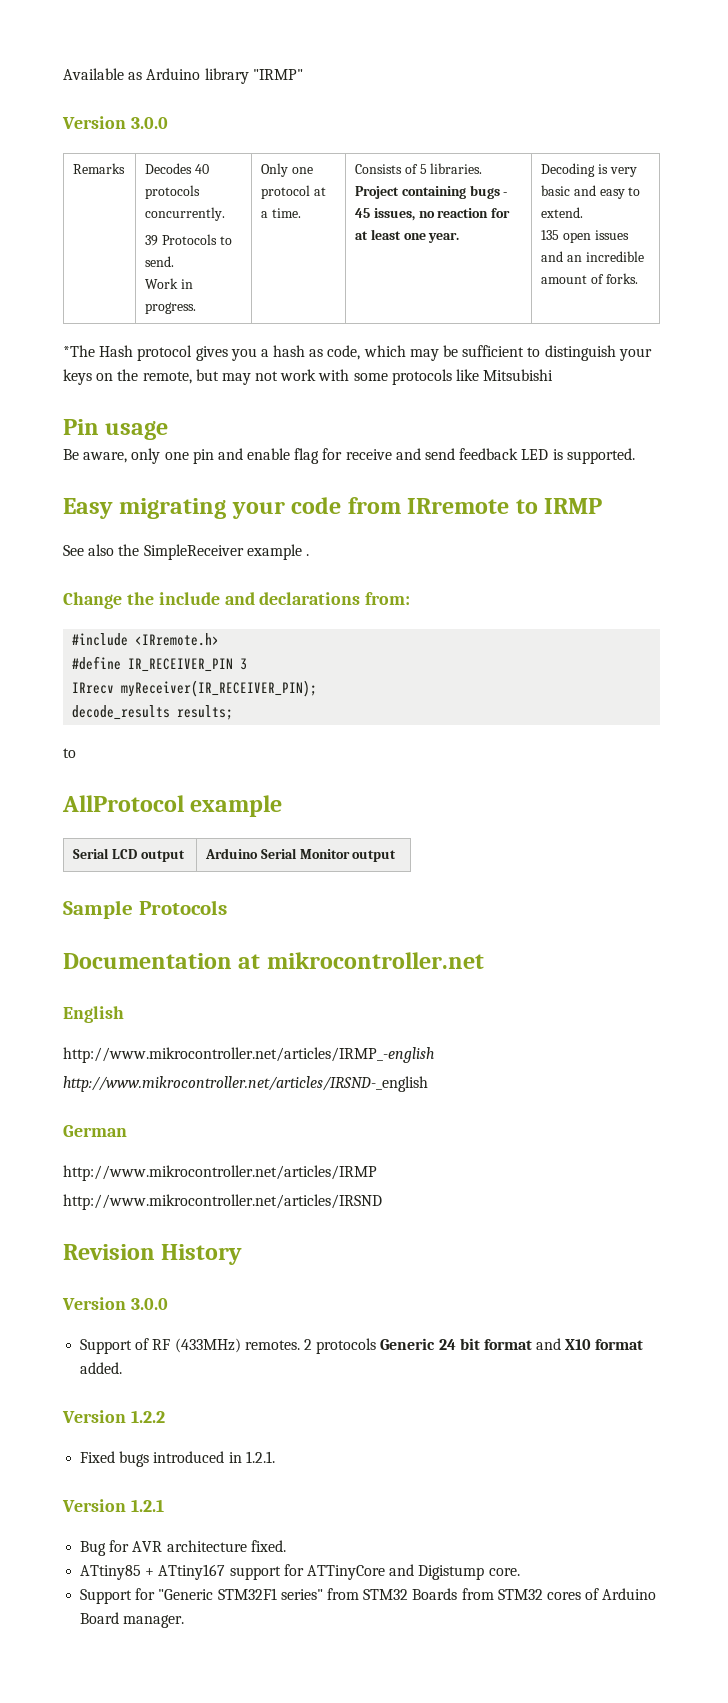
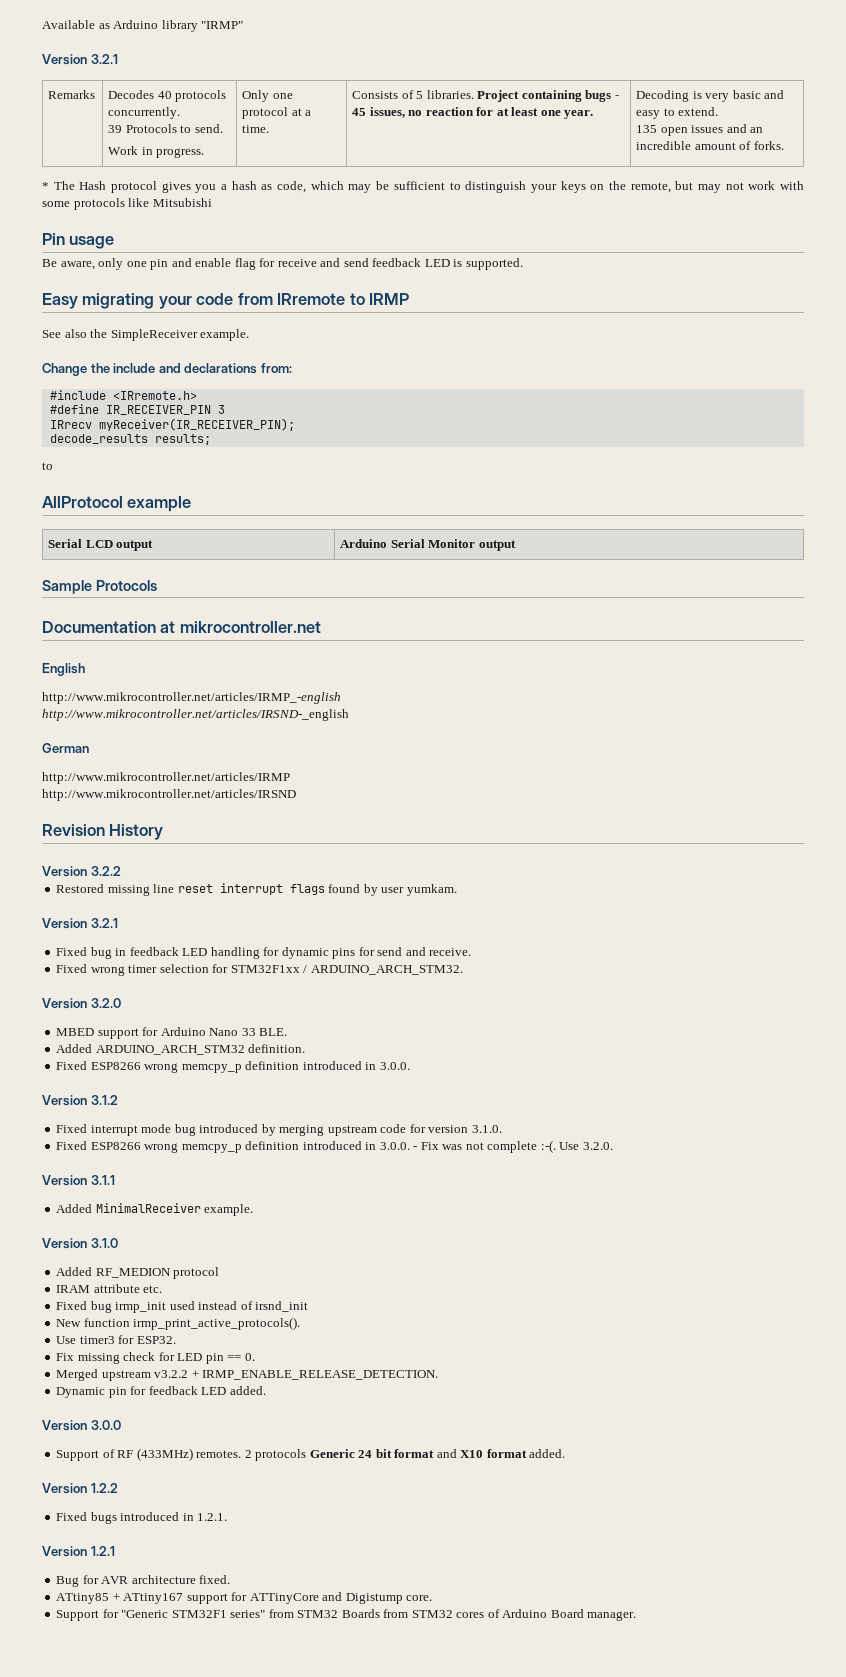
  Available as Arduino library "IRMP"
- Version 3.0.0
+ Version 3.2.1
- *The Hash protocol gives you a hash as code, which may be sufficient to distinguish your keys on the remote, but may not work with some protocols like Mitsubishi
+ * The Hash protocol gives you a hash as code, which may be sufficient to distinguish your keys on the remote, but may not work with some protocols like Mitsubishi
- See also the SimpleReceiver example .
+ See also the SimpleReceiver example.
+ Version 3.2.2
+ Restored missing line reset interrupt flags found by user yumkam.
+ Version 3.2.1
+ Fixed bug in feedback LED handling for dynamic pins for send and receive.
+ Fixed wrong timer selection for STM32F1xx / ARDUINO_ARCH_STM32.
+ Version 3.2.0
+ MBED support for Arduino Nano 33 BLE.
+ Added ARDUINO_ARCH_STM32 definition.
+ Fixed ESP8266 wrong memcpy_p definition introduced in 3.0.0.
+ Version 3.1.2
+ Fixed interrupt mode bug introduced by merging upstream code for version 3.1.0.
+ Fixed ESP8266 wrong memcpy_p definition introduced in 3.0.0. - Fix was not complete :-(. Use 3.2.0.
+ Version 3.1.1
+ Added MinimalReceiver example.
+ Version 3.1.0
+ Added RF_MEDION protocol
+ IRAM attribute etc.
+ Fixed bug irmp_init used instead of irsnd_init
+ New function irmp_print_active_protocols().
+ Use timer3 for ESP32.
+ Fix missing check for LED pin == 0.
+ Merged upstream v3.2.2 + IRMP_ENABLE_RELEASE_DETECTION.
+ Dynamic pin for feedback LED added.

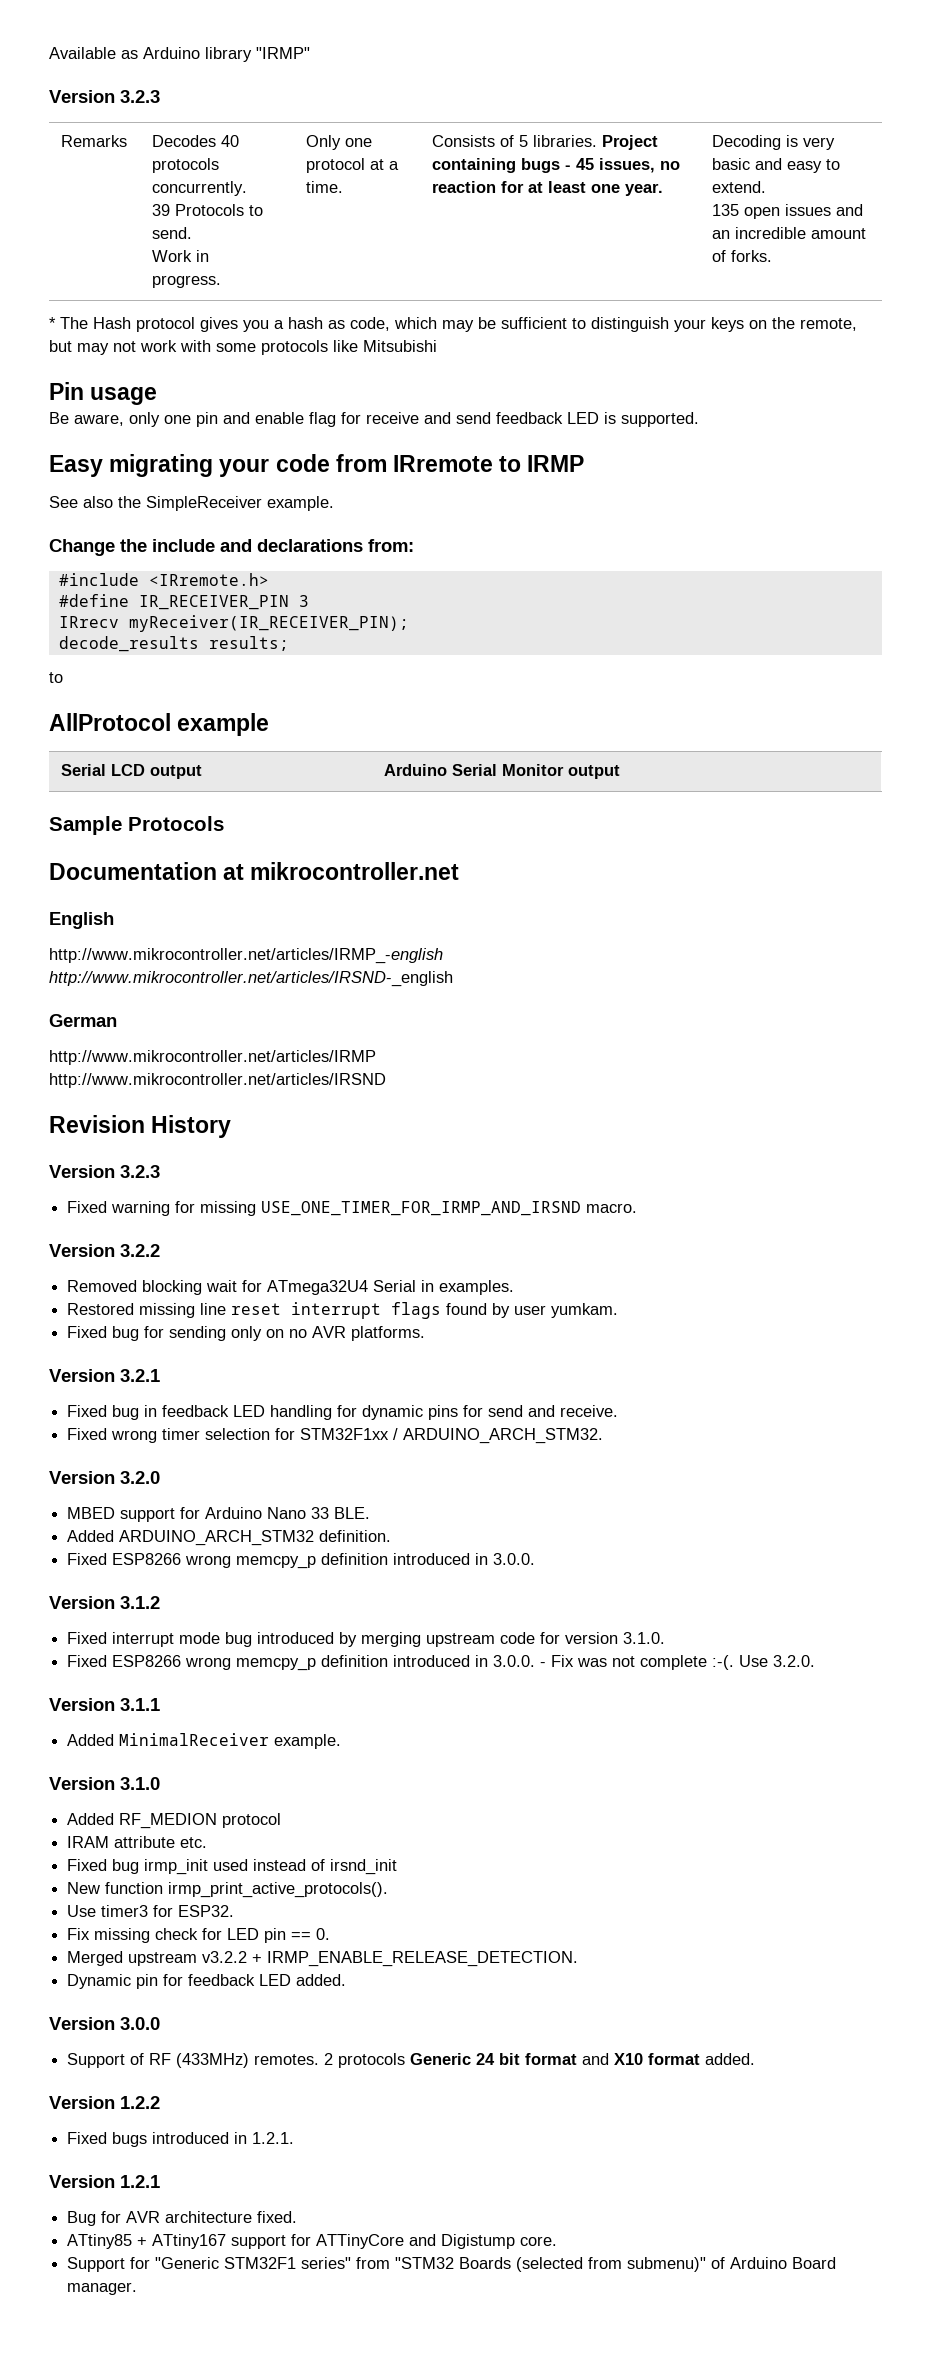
  Available as Arduino library "IRMP"
- Version 3.2.1
+ Version 3.2.3
  Revision History
+ Version 3.2.3
+ Fixed warning for missing USE_ONE_TIMER_FOR_IRMP_AND_IRSND macro.
  Version 3.2.2
+ Removed blocking wait for ATmega32U4 Serial in examples.
+ Fixed bug for sending only on no AVR platforms.
- Support for "Generic STM32F1 series" from STM32 Boards from STM32 cores of Arduino Board manager.
+ Support for "Generic STM32F1 series" from "STM32 Boards (selected from submenu)" of Arduino Board manager.

